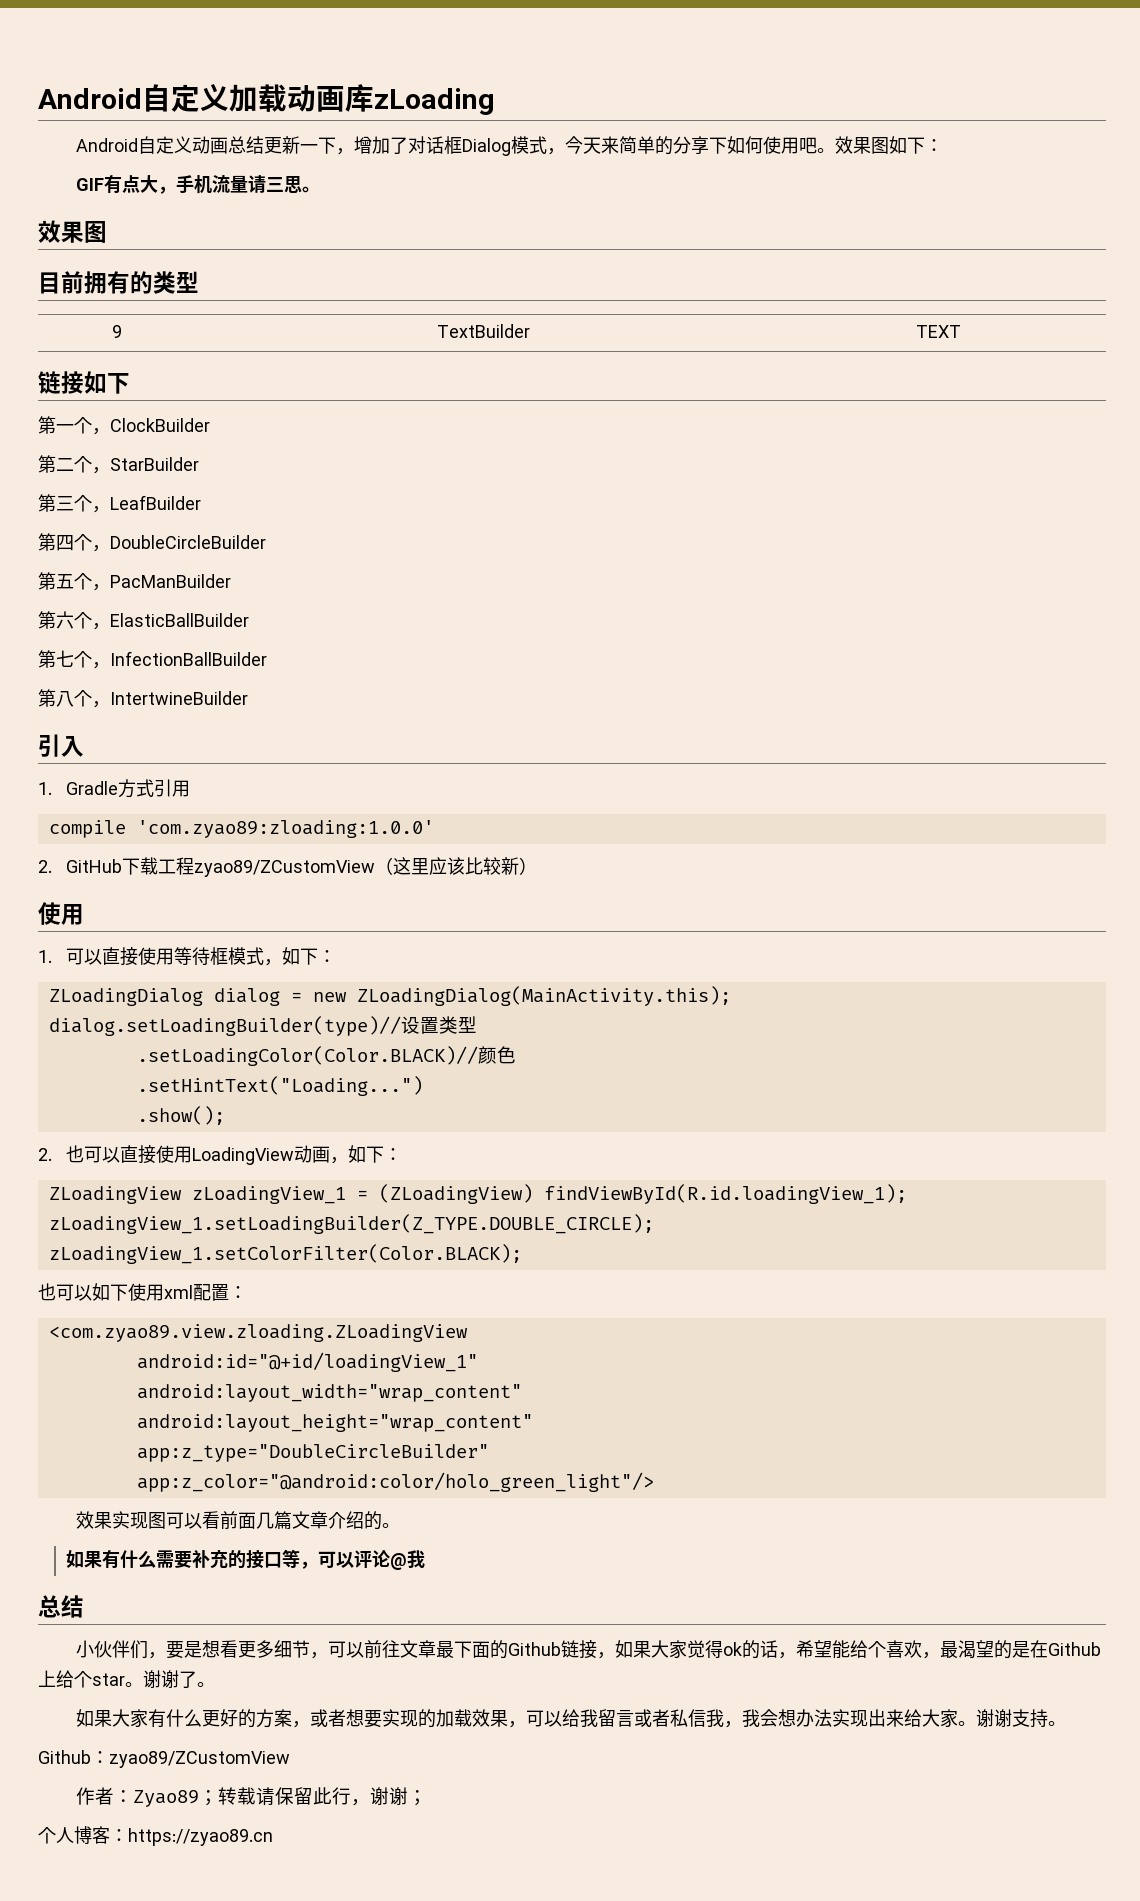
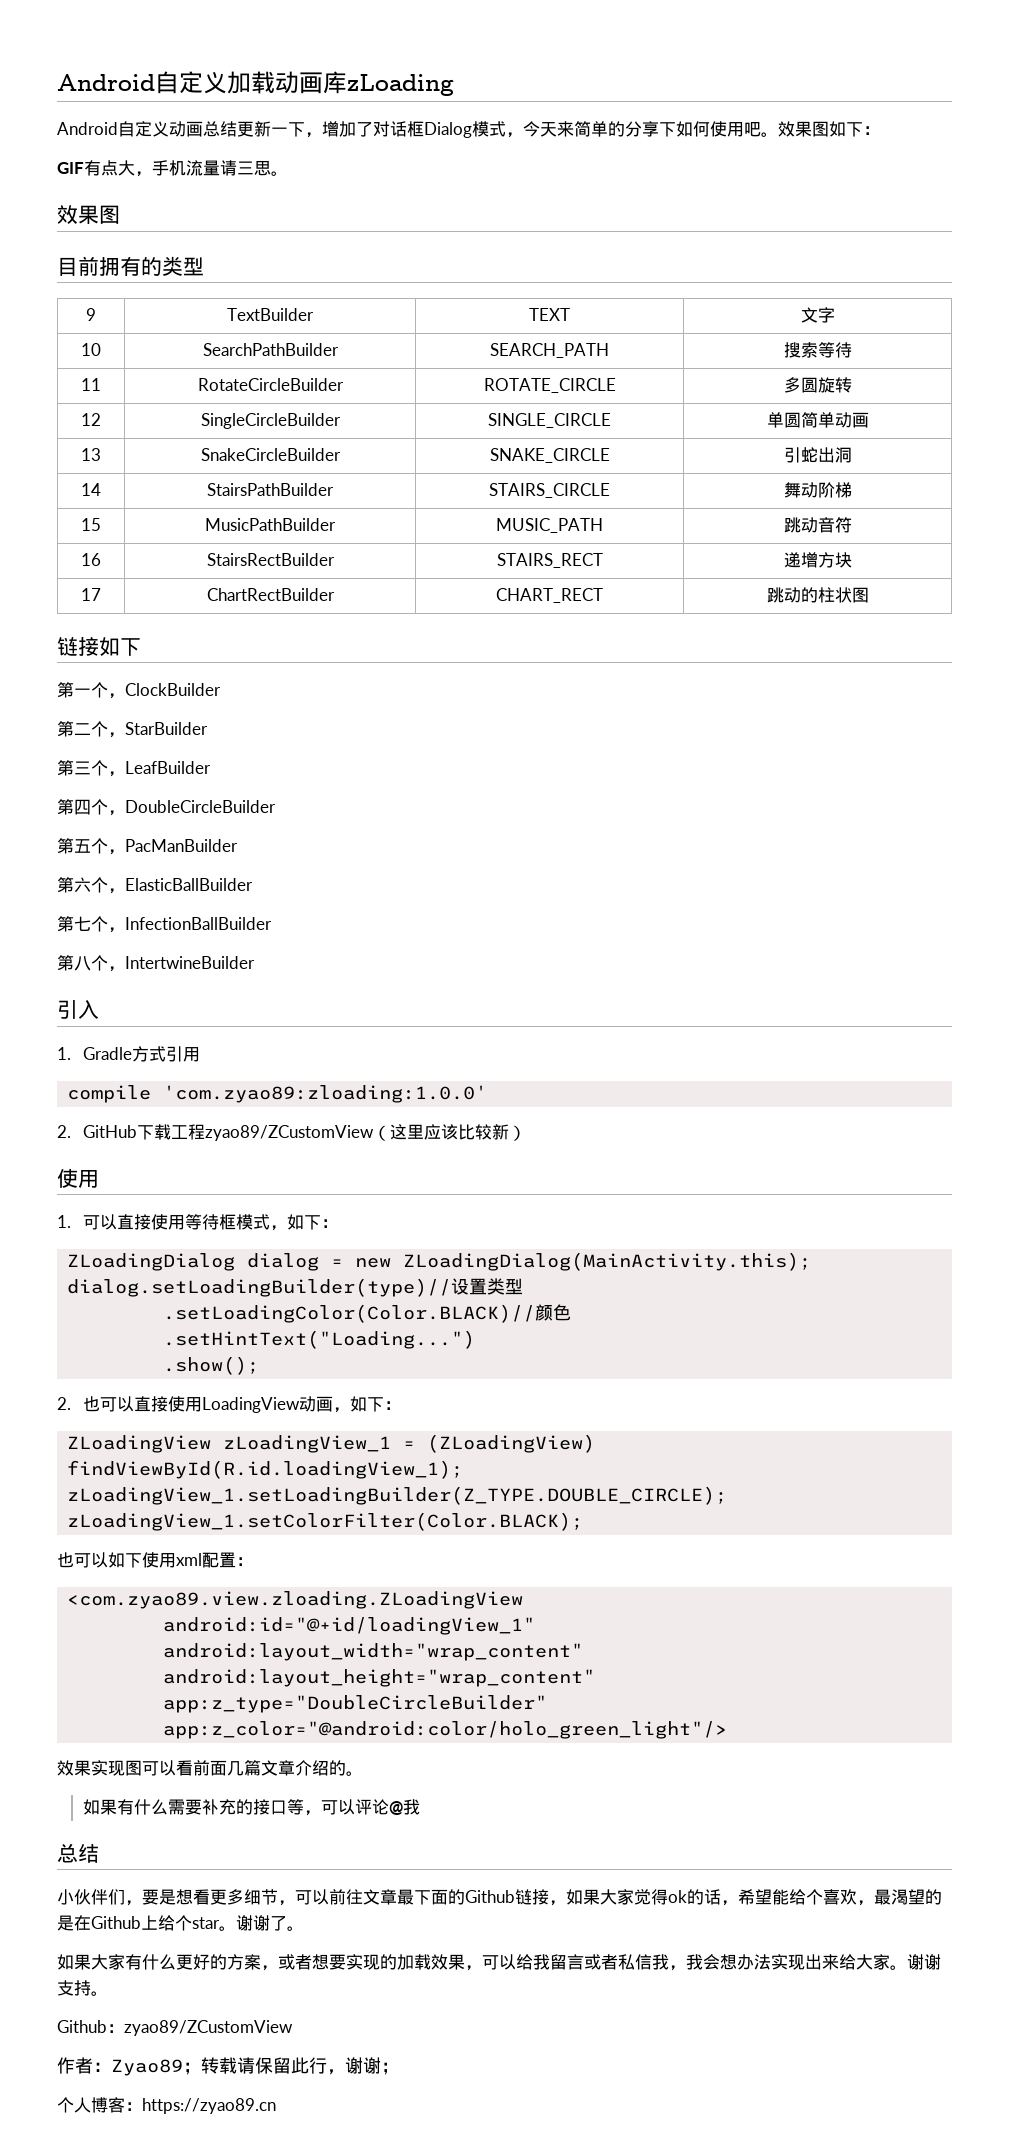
- 9 | TextBuilder | TEXT
+ 9 | TextBuilder | TEXT | 文字
+ 10 | SearchPathBuilder | SEARCH_PATH | 搜索等待
+ 11 | RotateCircleBuilder | ROTATE_CIRCLE | 多圆旋转
+ 12 | SingleCircleBuilder | SINGLE_CIRCLE | 单圆简单动画
+ 13 | SnakeCircleBuilder | SNAKE_CIRCLE | 引蛇出洞
+ 14 | StairsPathBuilder | STAIRS_CIRCLE | 舞动阶梯
+ 15 | MusicPathBuilder | MUSIC_PATH | 跳动音符
+ 16 | StairsRectBuilder | STAIRS_RECT | 递增方块
+ 17 | ChartRectBuilder | CHART_RECT | 跳动的柱状图

